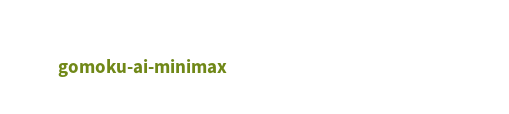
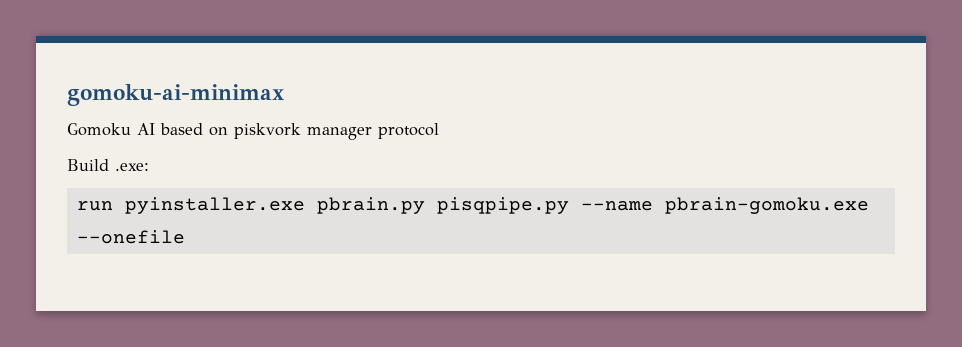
+ Gomoku AI based on piskvork manager protocol
+ Build .exe:
+ run pyinstaller.exe pbrain.py pisqpipe.py --name pbrain-gomoku.exe --onefile

